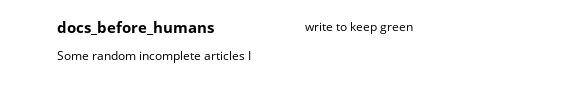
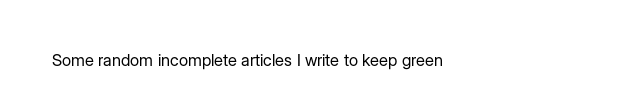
- docs_before_humans

